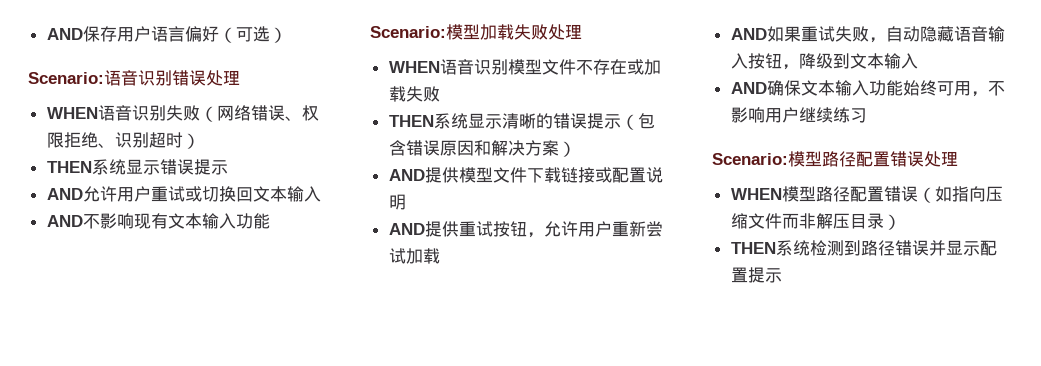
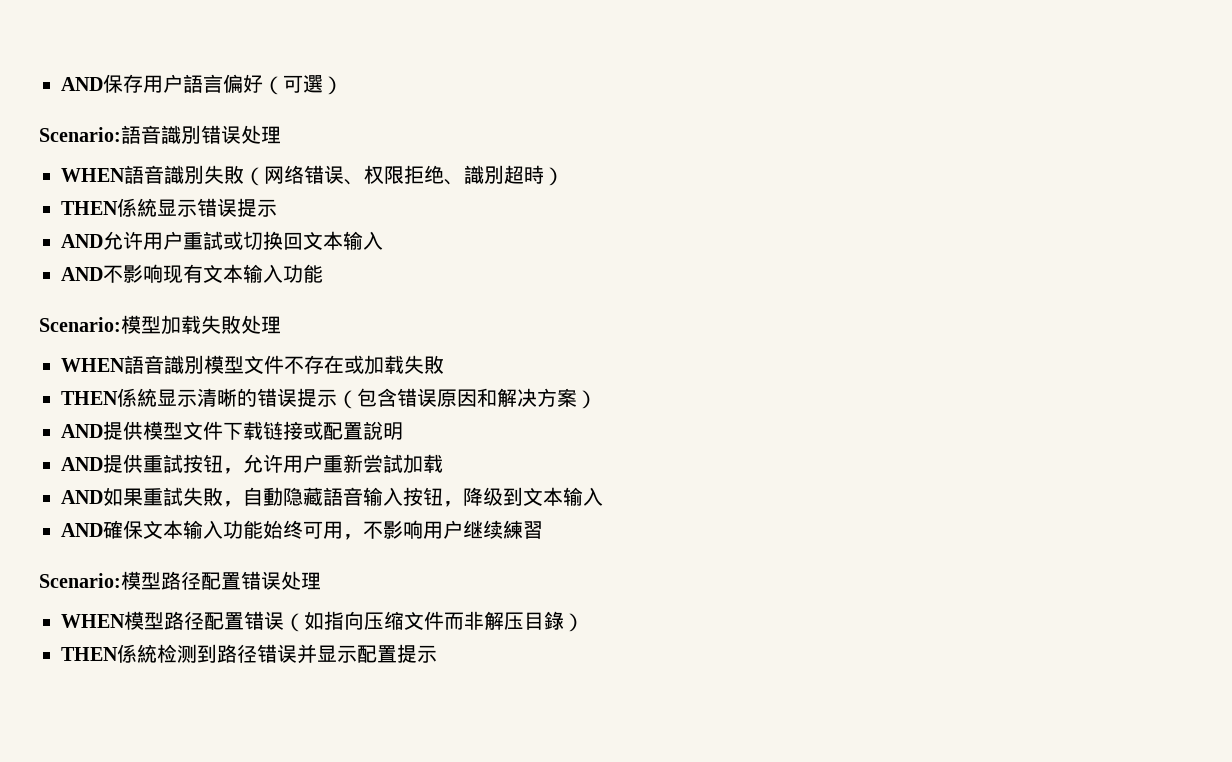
- AND保存用户语言偏好（可选）
+ AND保存用户語言偏好（可選）
- Scenario:语音识别错误处理
- WHEN语音识别失败（网络错误、权限拒绝、识别超时）
- THEN系统显示错误提示
+ Scenario:語音識別错误处理
+ WHEN語音識別失敗（网络错误、权限拒绝、識別超時）
+ THEN係統显示错误提示
- AND允许用户重试或切换回文本输入
+ AND允许用户重試或切换回文本输入
- Scenario:模型加载失败处理
- WHEN语音识别模型文件不存在或加载失败
- THEN系统显示清晰的错误提示（包含错误原因和解决方案）
+ Scenario:模型加载失敗处理
+ WHEN語音識別模型文件不存在或加载失敗
+ THEN係統显示清晰的错误提示（包含错误原因和解决方案）
- AND提供模型文件下载链接或配置说明
+ AND提供模型文件下载链接或配置說明
- AND提供重试按钮，允许用户重新尝试加载
+ AND提供重試按钮，允许用户重新尝試加载
- AND如果重试失败，自动隐藏语音输入按钮，降级到文本输入
+ AND如果重試失敗，自動隐藏語音输入按钮，降级到文本输入
- AND确保文本输入功能始终可用，不影响用户继续练习
+ AND確保文本输入功能始终可用，不影响用户继续練習
- WHEN模型路径配置错误（如指向压缩文件而非解压目录）
- THEN系统检测到路径错误并显示配置提示
+ WHEN模型路径配置错误（如指向压缩文件而非解压目錄）
+ THEN係統检测到路径错误并显示配置提示

